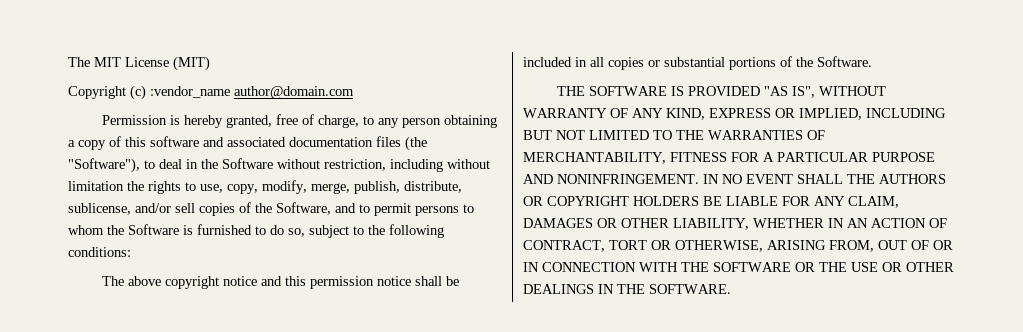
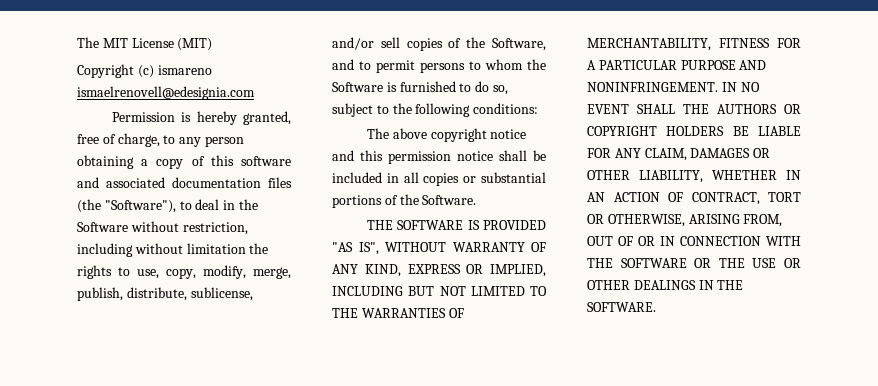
- Copyright (c) :vendor_name author@domain.com
+ Copyright (c) ismareno ismaelrenovell@edesignia.com

